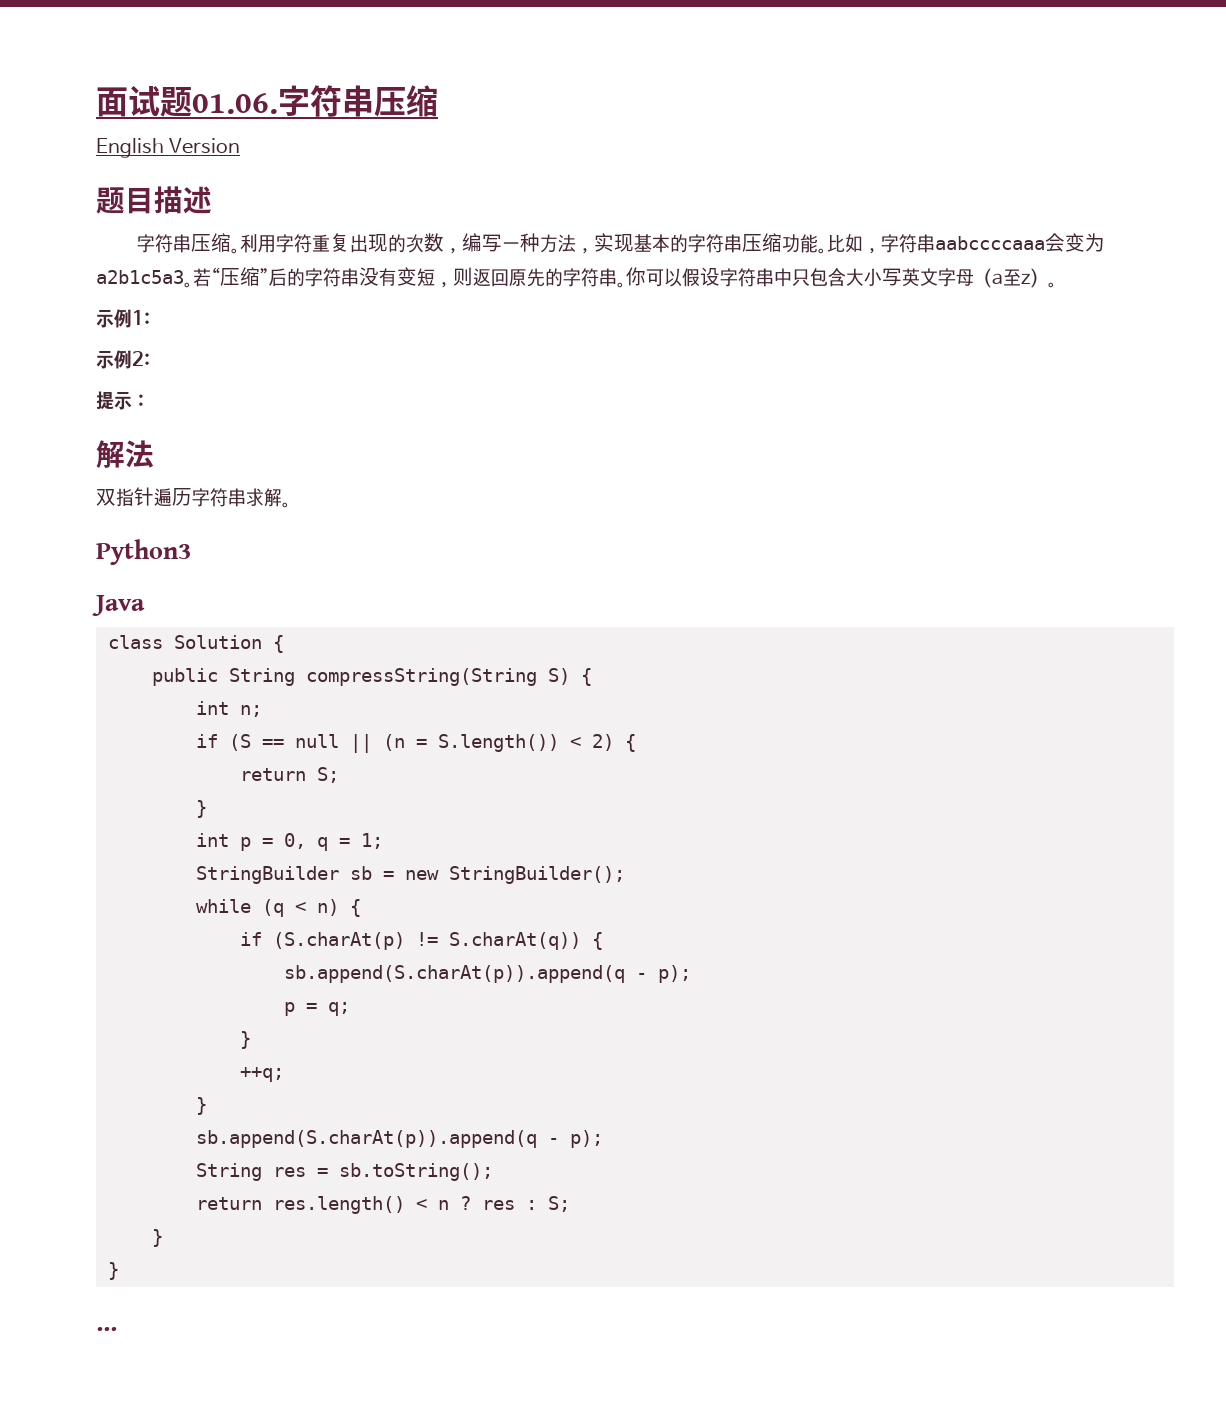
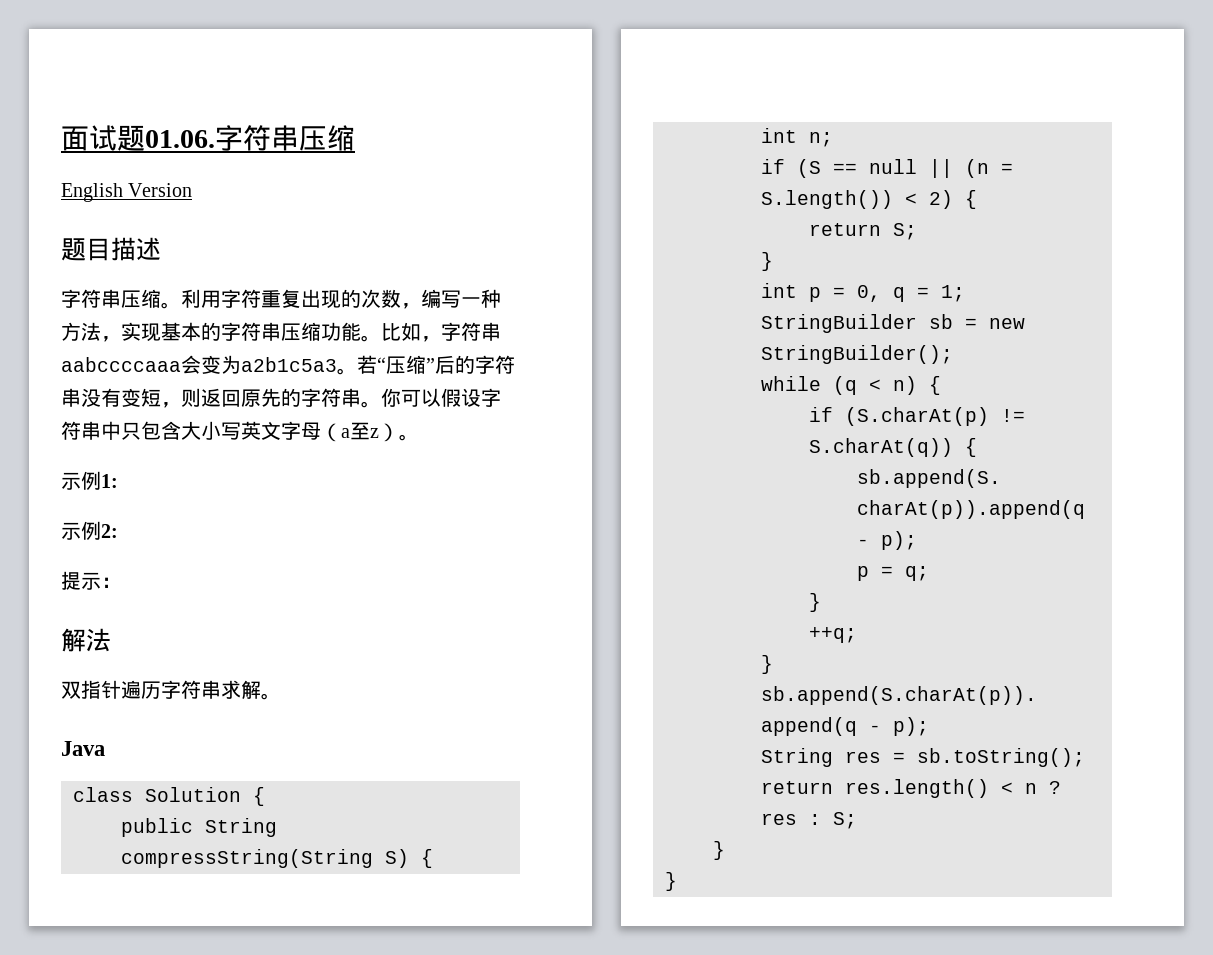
- Python3
- ...

